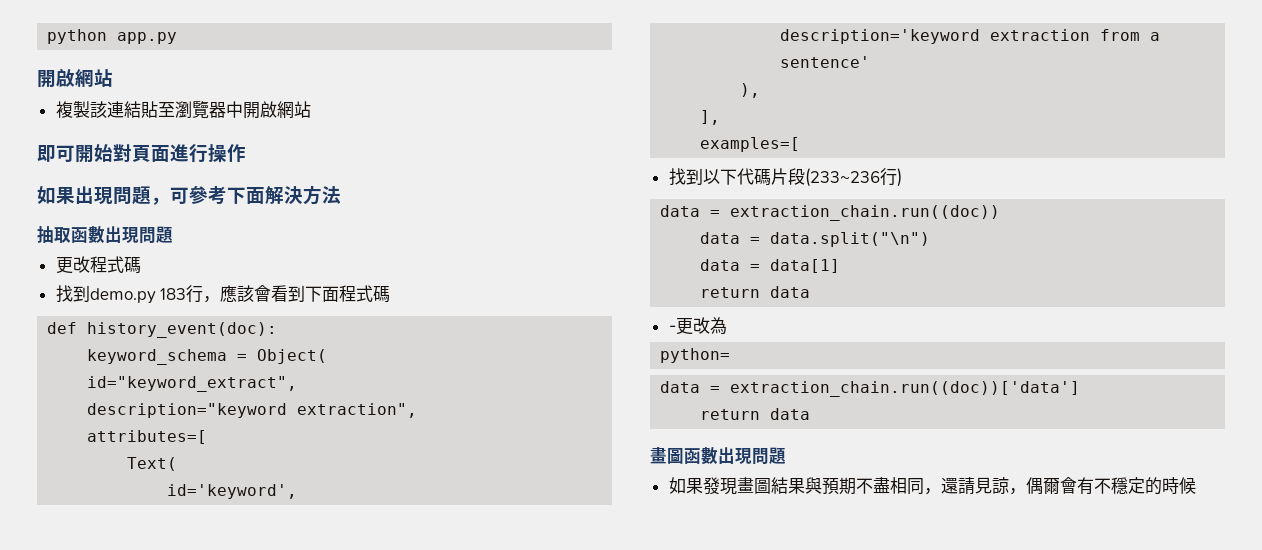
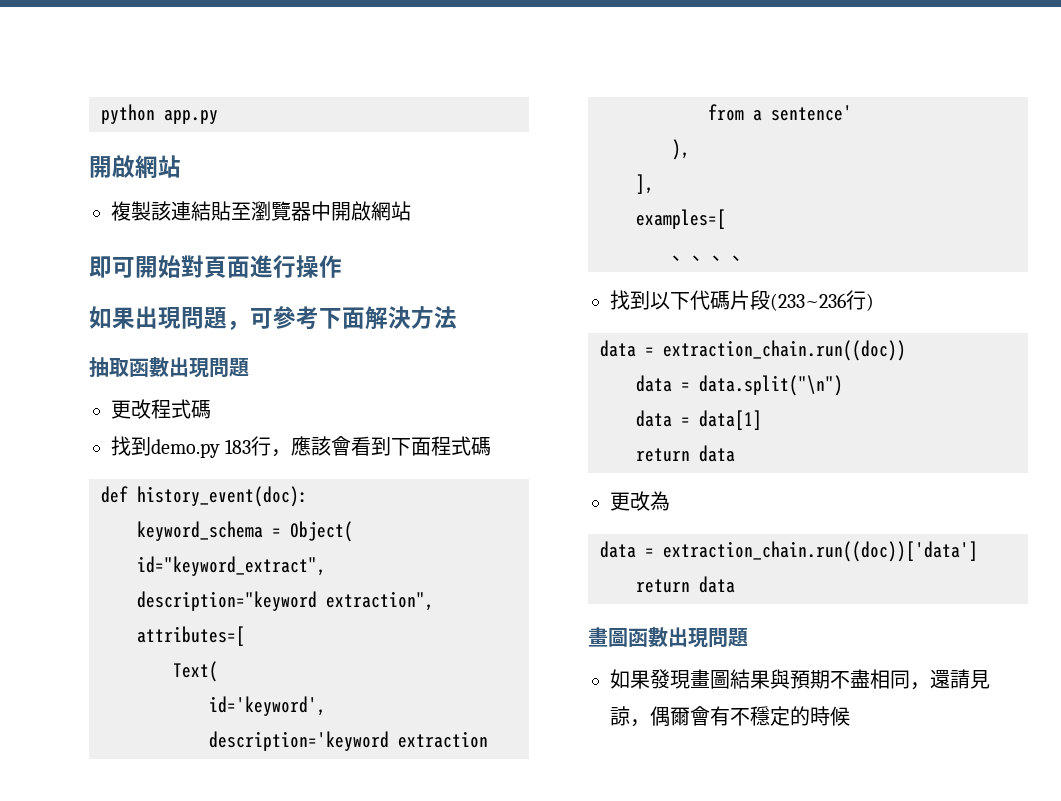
+ 、、、、
- -更改為
+ 更改為
- python=

